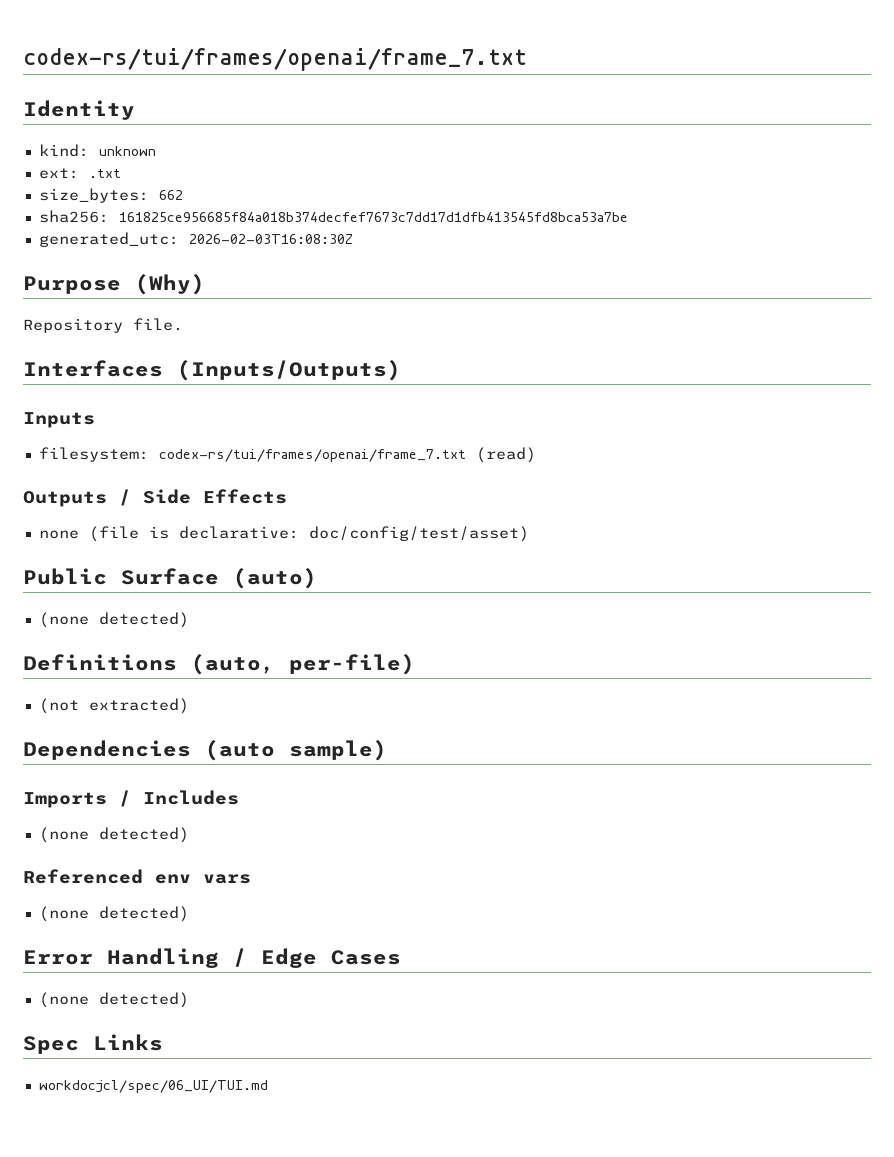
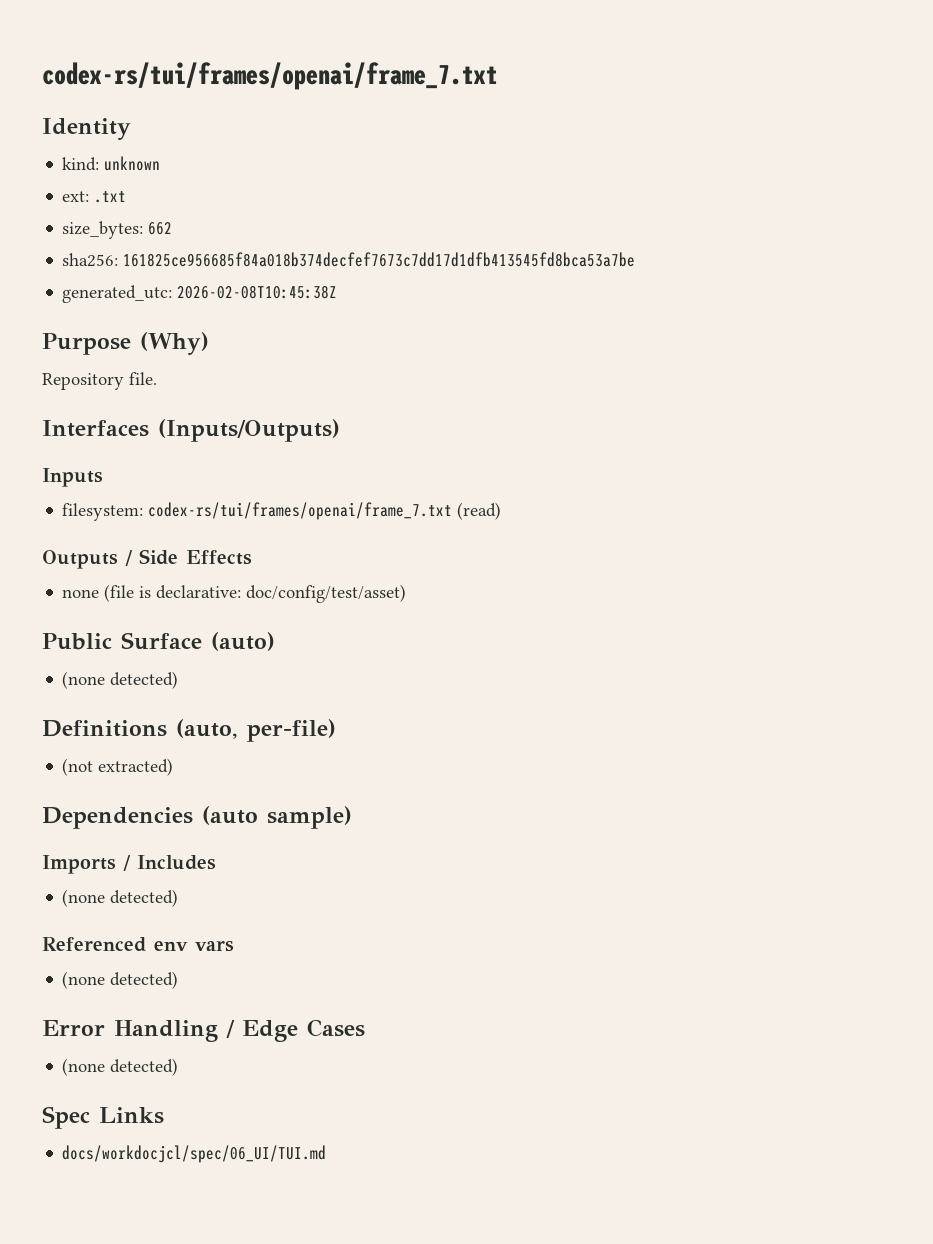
- generated_utc: 2026-02-03T16:08:30Z
+ generated_utc: 2026-02-08T10:45:38Z
- workdocjcl/spec/06_UI/TUI.md
+ docs/workdocjcl/spec/06_UI/TUI.md

